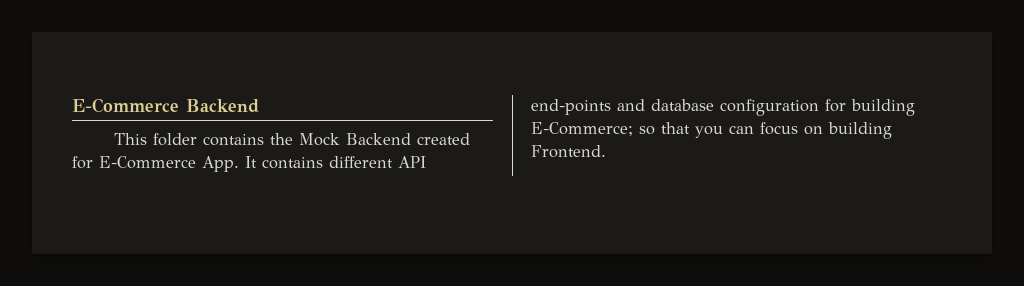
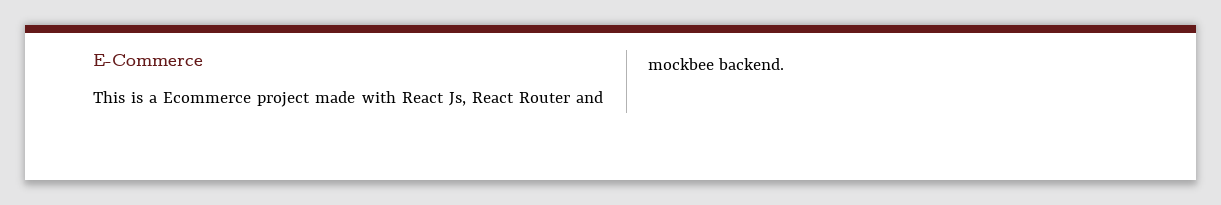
- E-Commerce Backend
+ E-Commerce
- This folder contains the Mock Backend created for E-Commerce App. It contains different API end-points and database configuration for building E-Commerce; so that you can focus on building Frontend.
+ This is a Ecommerce project made with React Js, React Router and mockbee backend.

